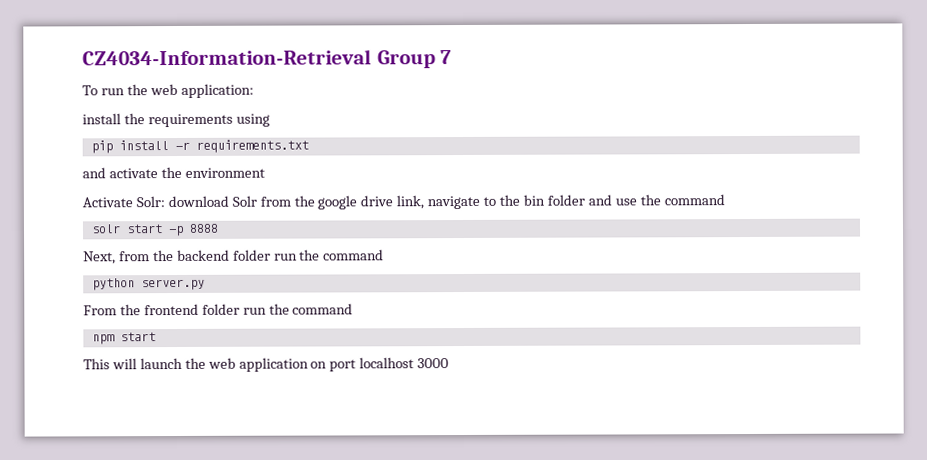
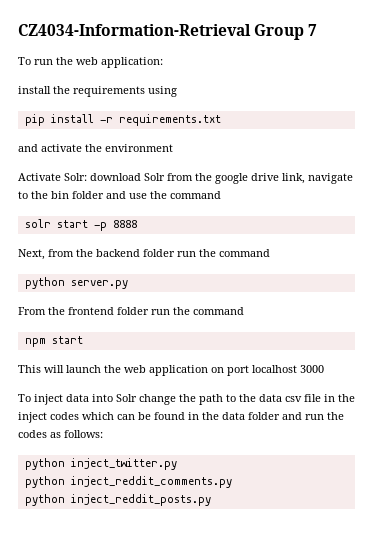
+ To inject data into Solr change the path to the data csv file in the inject codes which can be found in the data folder and run the codes as follows:
+ python inject_twitter.py
+ python inject_reddit_comments.py
+ python inject_reddit_posts.py

